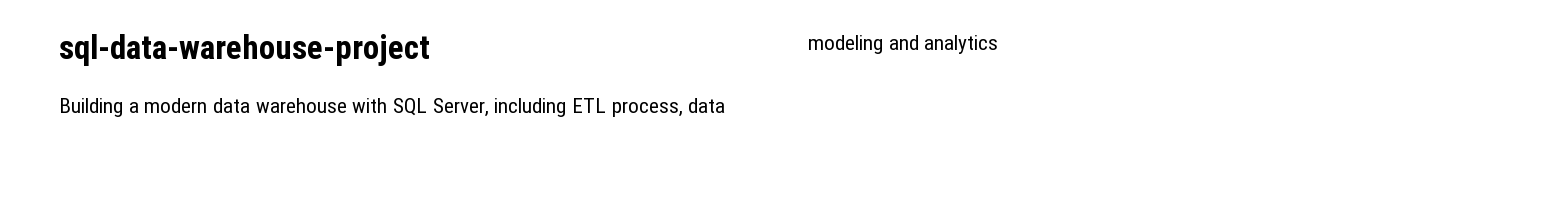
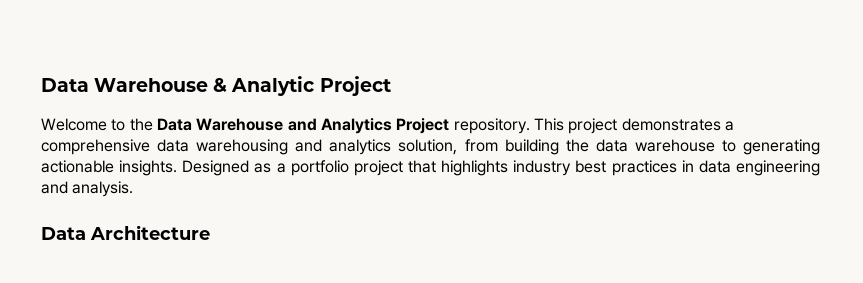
- sql-data-warehouse-project
- Building a modern data warehouse with SQL Server, including ETL process, data modeling and analytics
+ Data Warehouse & Analytic Project
+ Welcome to the Data Warehouse and Analytics Project repository. This project demonstrates a comprehensive data warehousing and analytics solution, from building the data warehouse to generating actionable insights. Designed as a portfolio project that highlights industry best practices in data engineering and analysis.
+ Data Architecture

